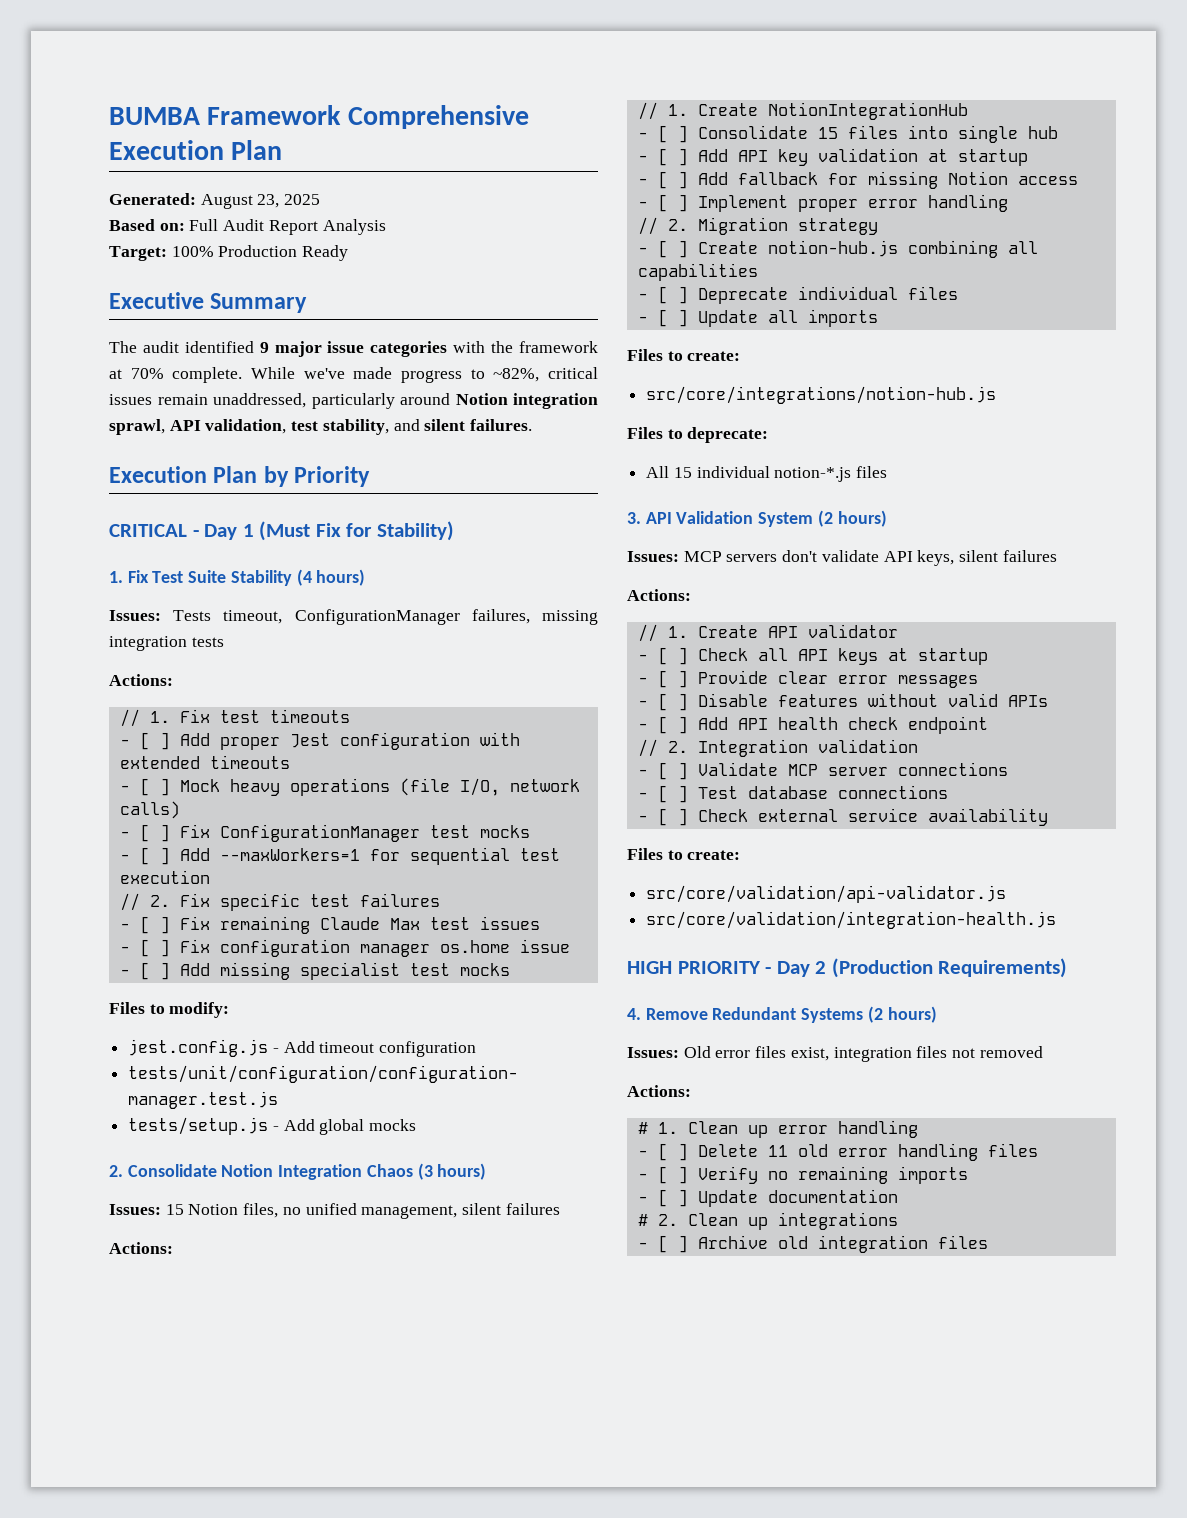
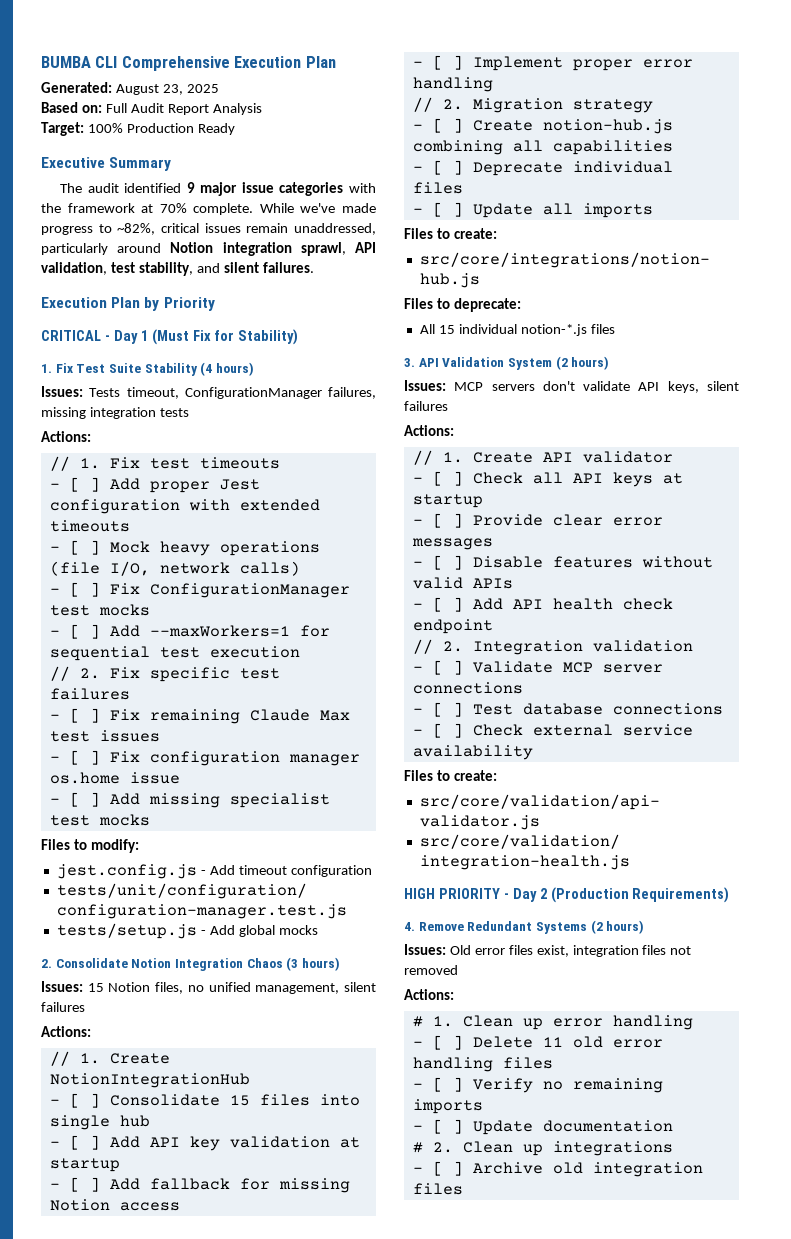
- BUMBA Framework Comprehensive Execution Plan
+ BUMBA CLI Comprehensive Execution Plan

